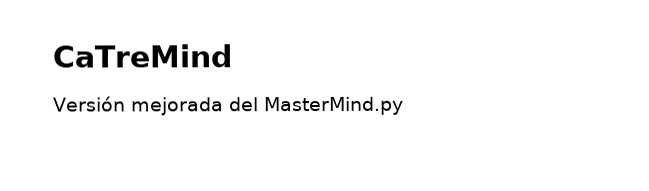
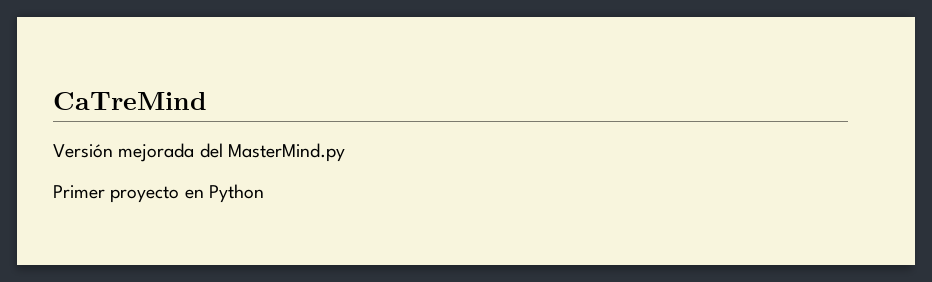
+ Primer proyecto en Python

